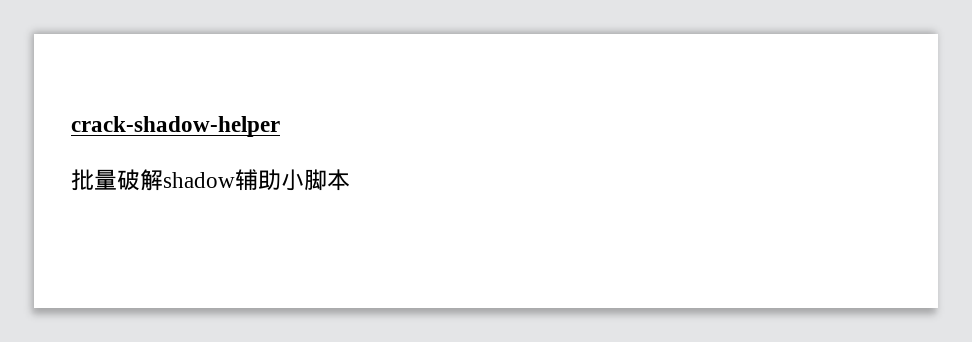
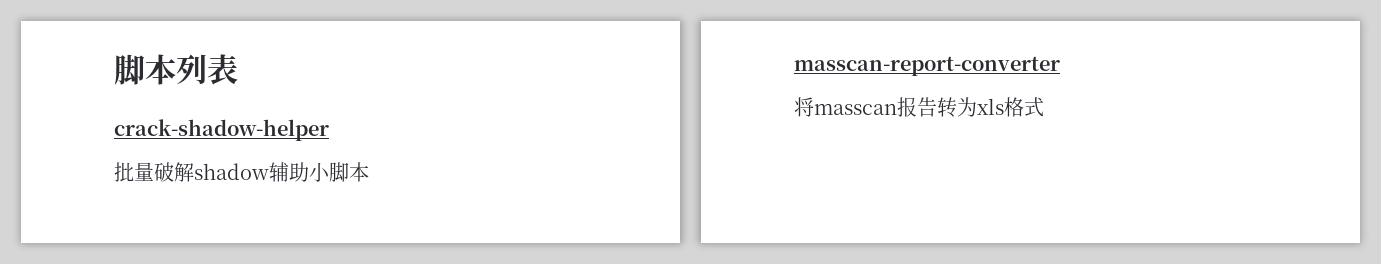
+ 脚本列表
+ masscan-report-converter
+ 将masscan报告转为xls格式

